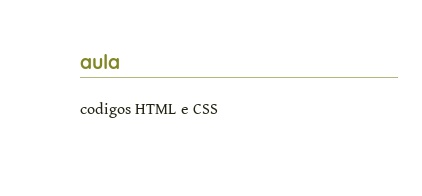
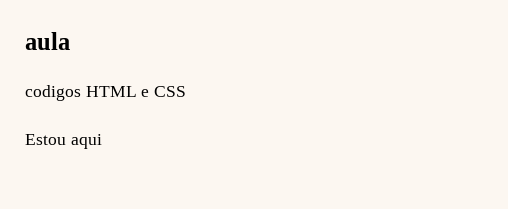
+ Estou aqui

